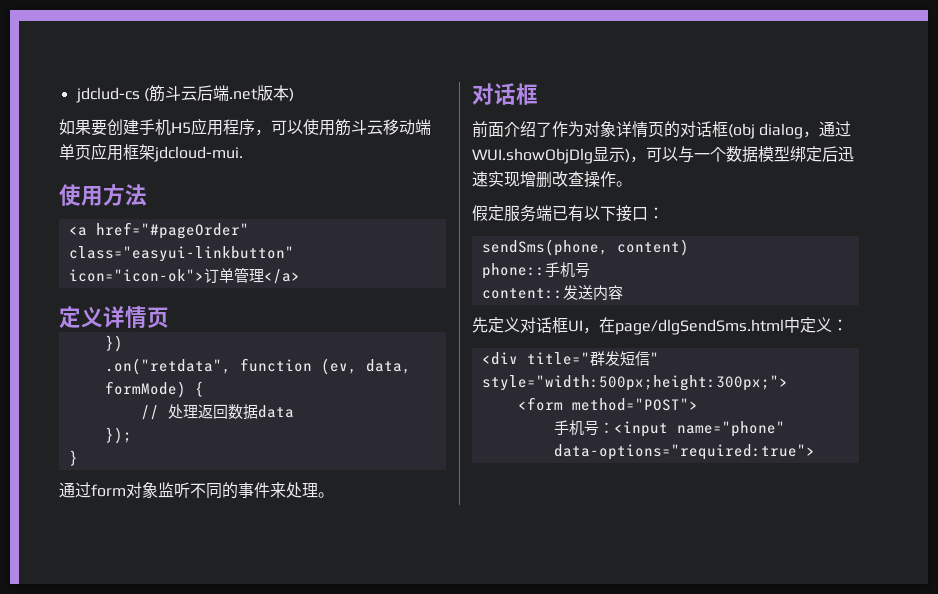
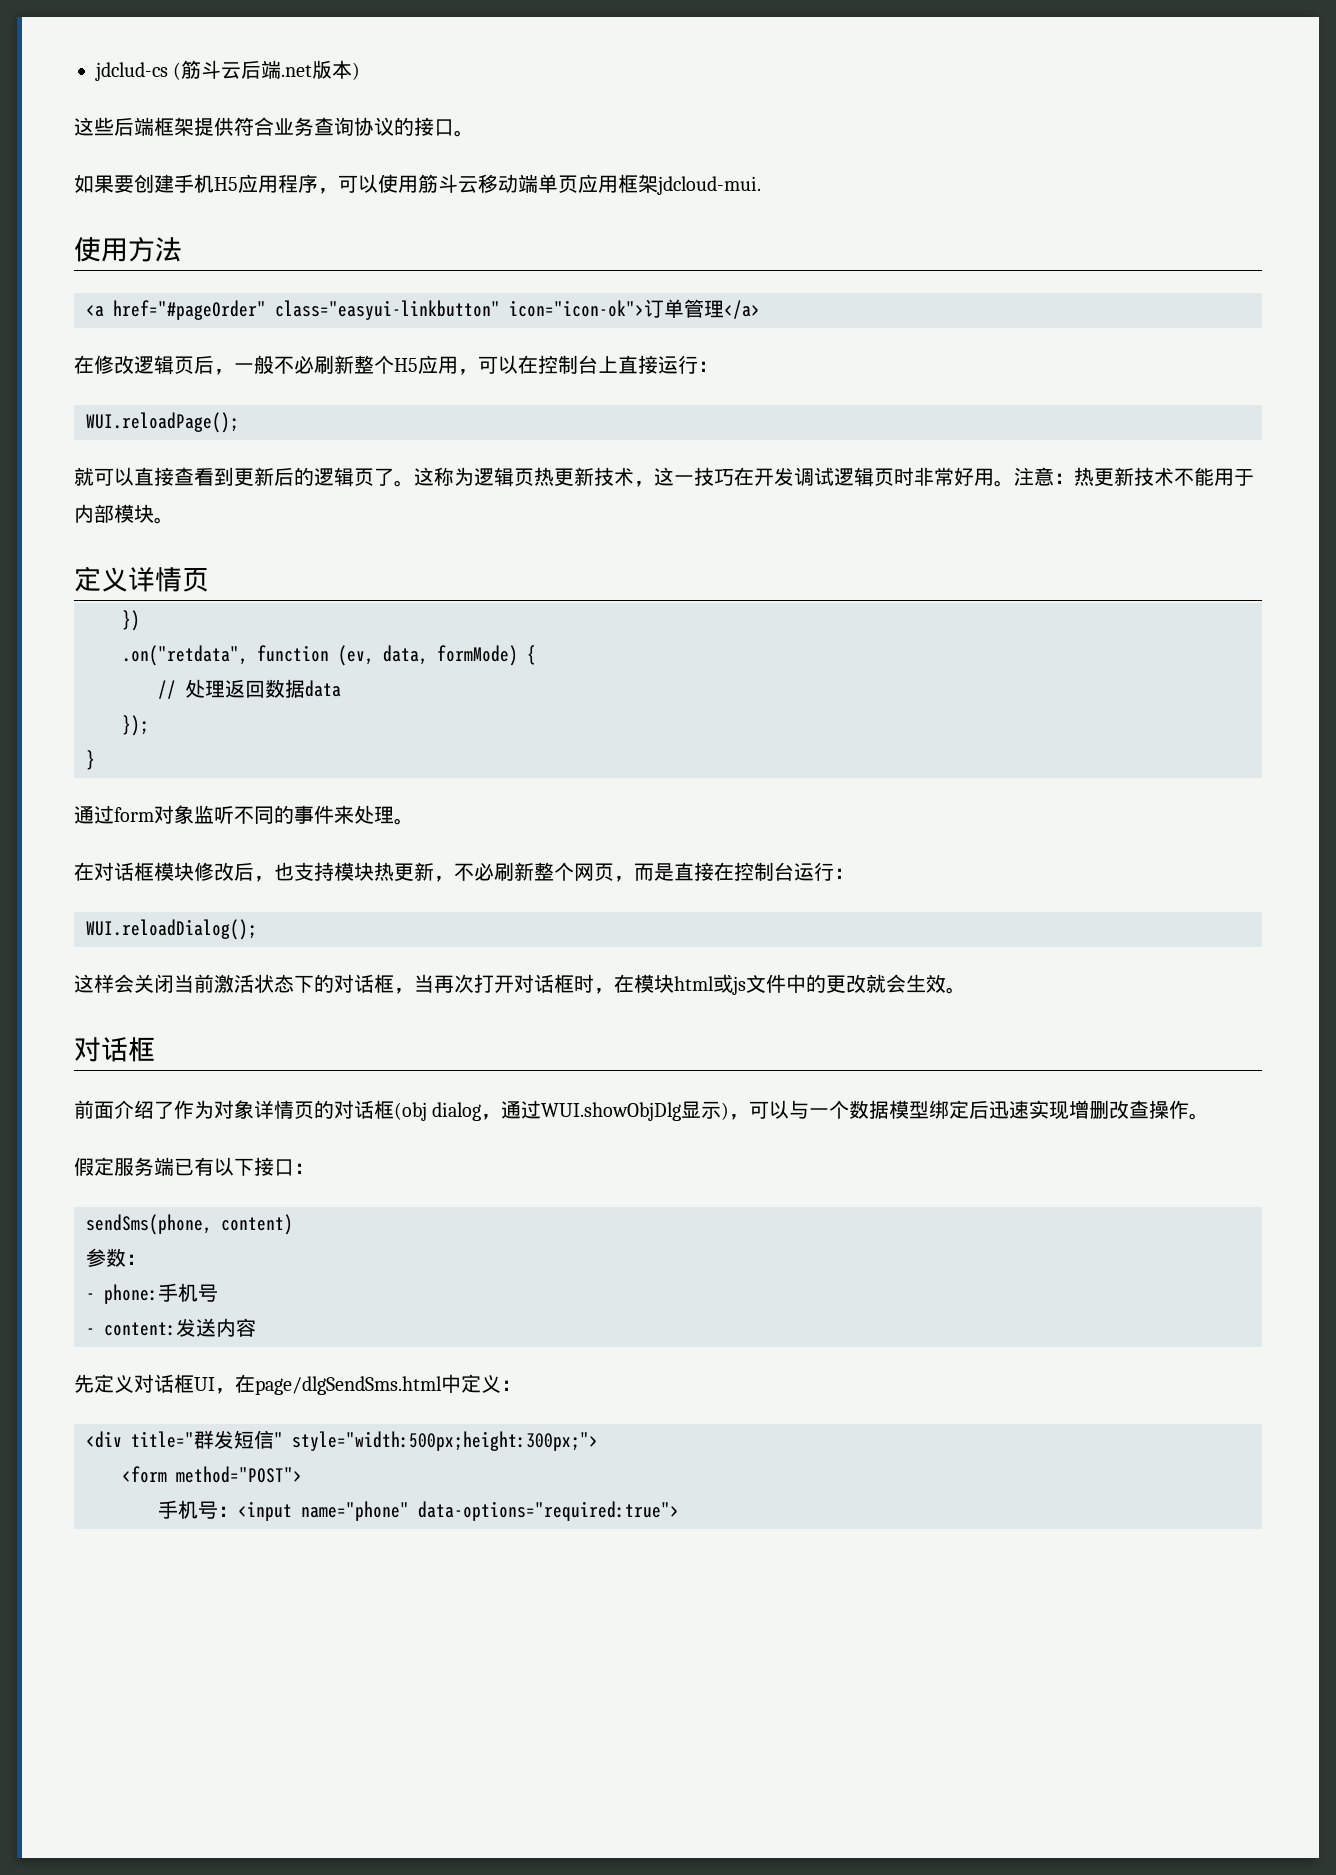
+ 这些后端框架提供符合业务查询协议的接口。
+ 在修改逻辑页后，一般不必刷新整个H5应用，可以在控制台上直接运行：
+ WUI.reloadPage();
+ 就可以直接查看到更新后的逻辑页了。这称为逻辑页热更新技术，这一技巧在开发调试逻辑页时非常好用。注意：热更新技术不能用于内部模块。
+ 在对话框模块修改后，也支持模块热更新，不必刷新整个网页，而是直接在控制台运行：
+ WUI.reloadDialog();
+ 这样会关闭当前激活状态下的对话框，当再次打开对话框时，在模块html或js文件中的更改就会生效。
- phone::手机号
+ 参数：
+ - phone:手机号
- content::发送内容
+ - content:发送内容

